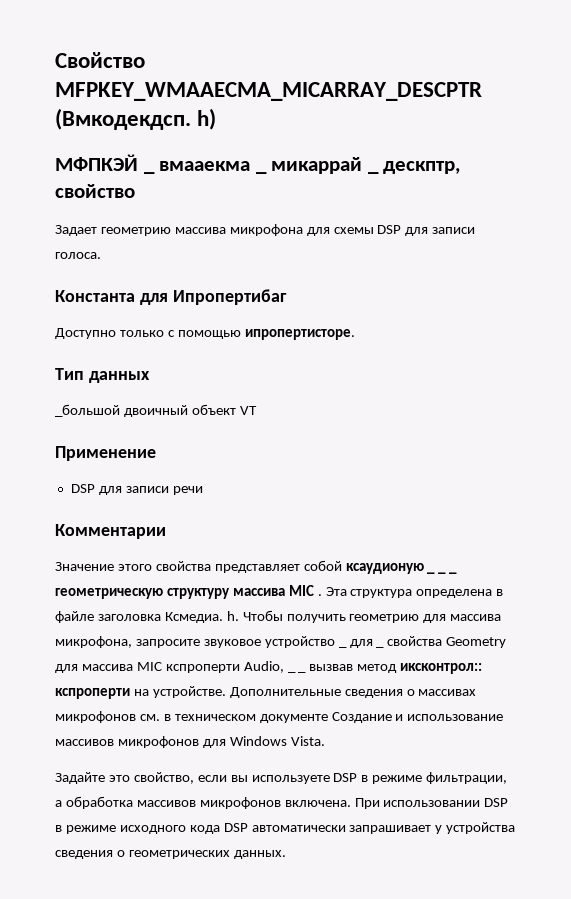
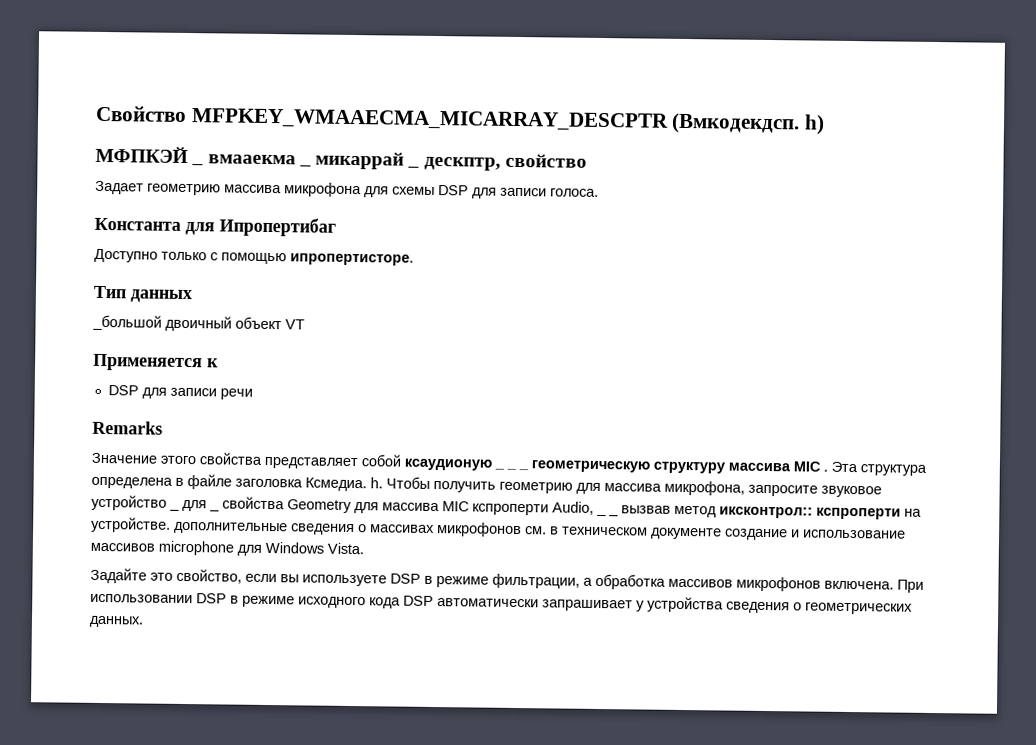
- Применение
+ Применяется к
- Комментарии
+ Remarks
- Чтобы получить геометрию для массива микрофона, запросите звуковое устройство _ для _ свойства Geometry для массива MIC кспроперти Audio, _ _ вызвав метод иксконтрол:: кспроперти на устройстве. Дополнительные сведения о массивах микрофонов см. в техническом документе Создание и использование массивов микрофонов для Windows Vista.
+ Чтобы получить геометрию для массива микрофона, запросите звуковое устройство _ для _ свойства Geometry для массива MIC кспроперти Audio, _ _ вызвав метод иксконтрол:: кспроперти на устройстве. дополнительные сведения о массивах микрофонов см. в техническом документе создание и использование массивов microphone для Windows Vista.

